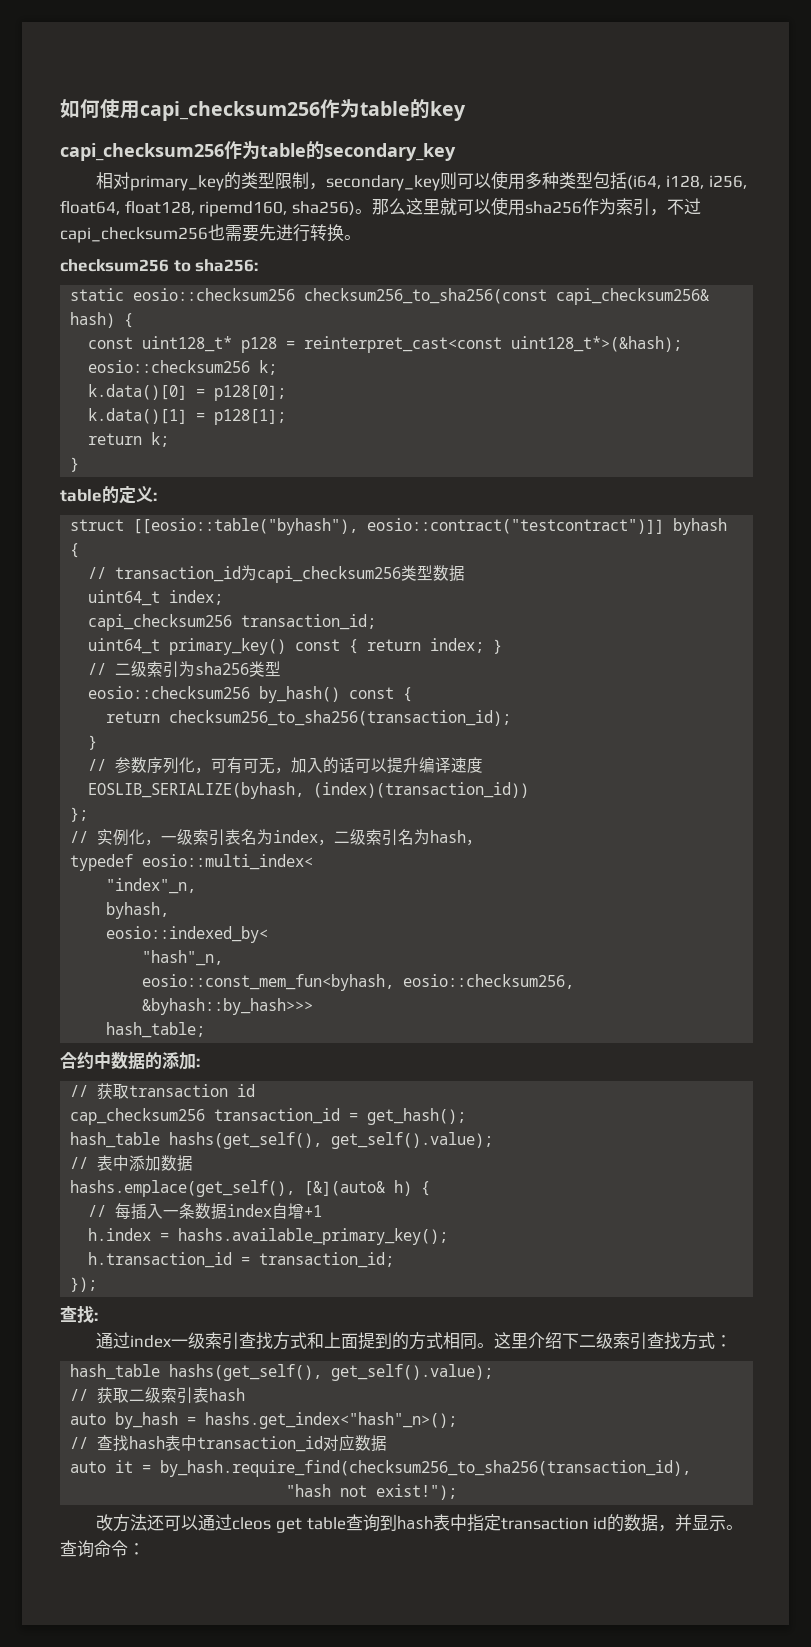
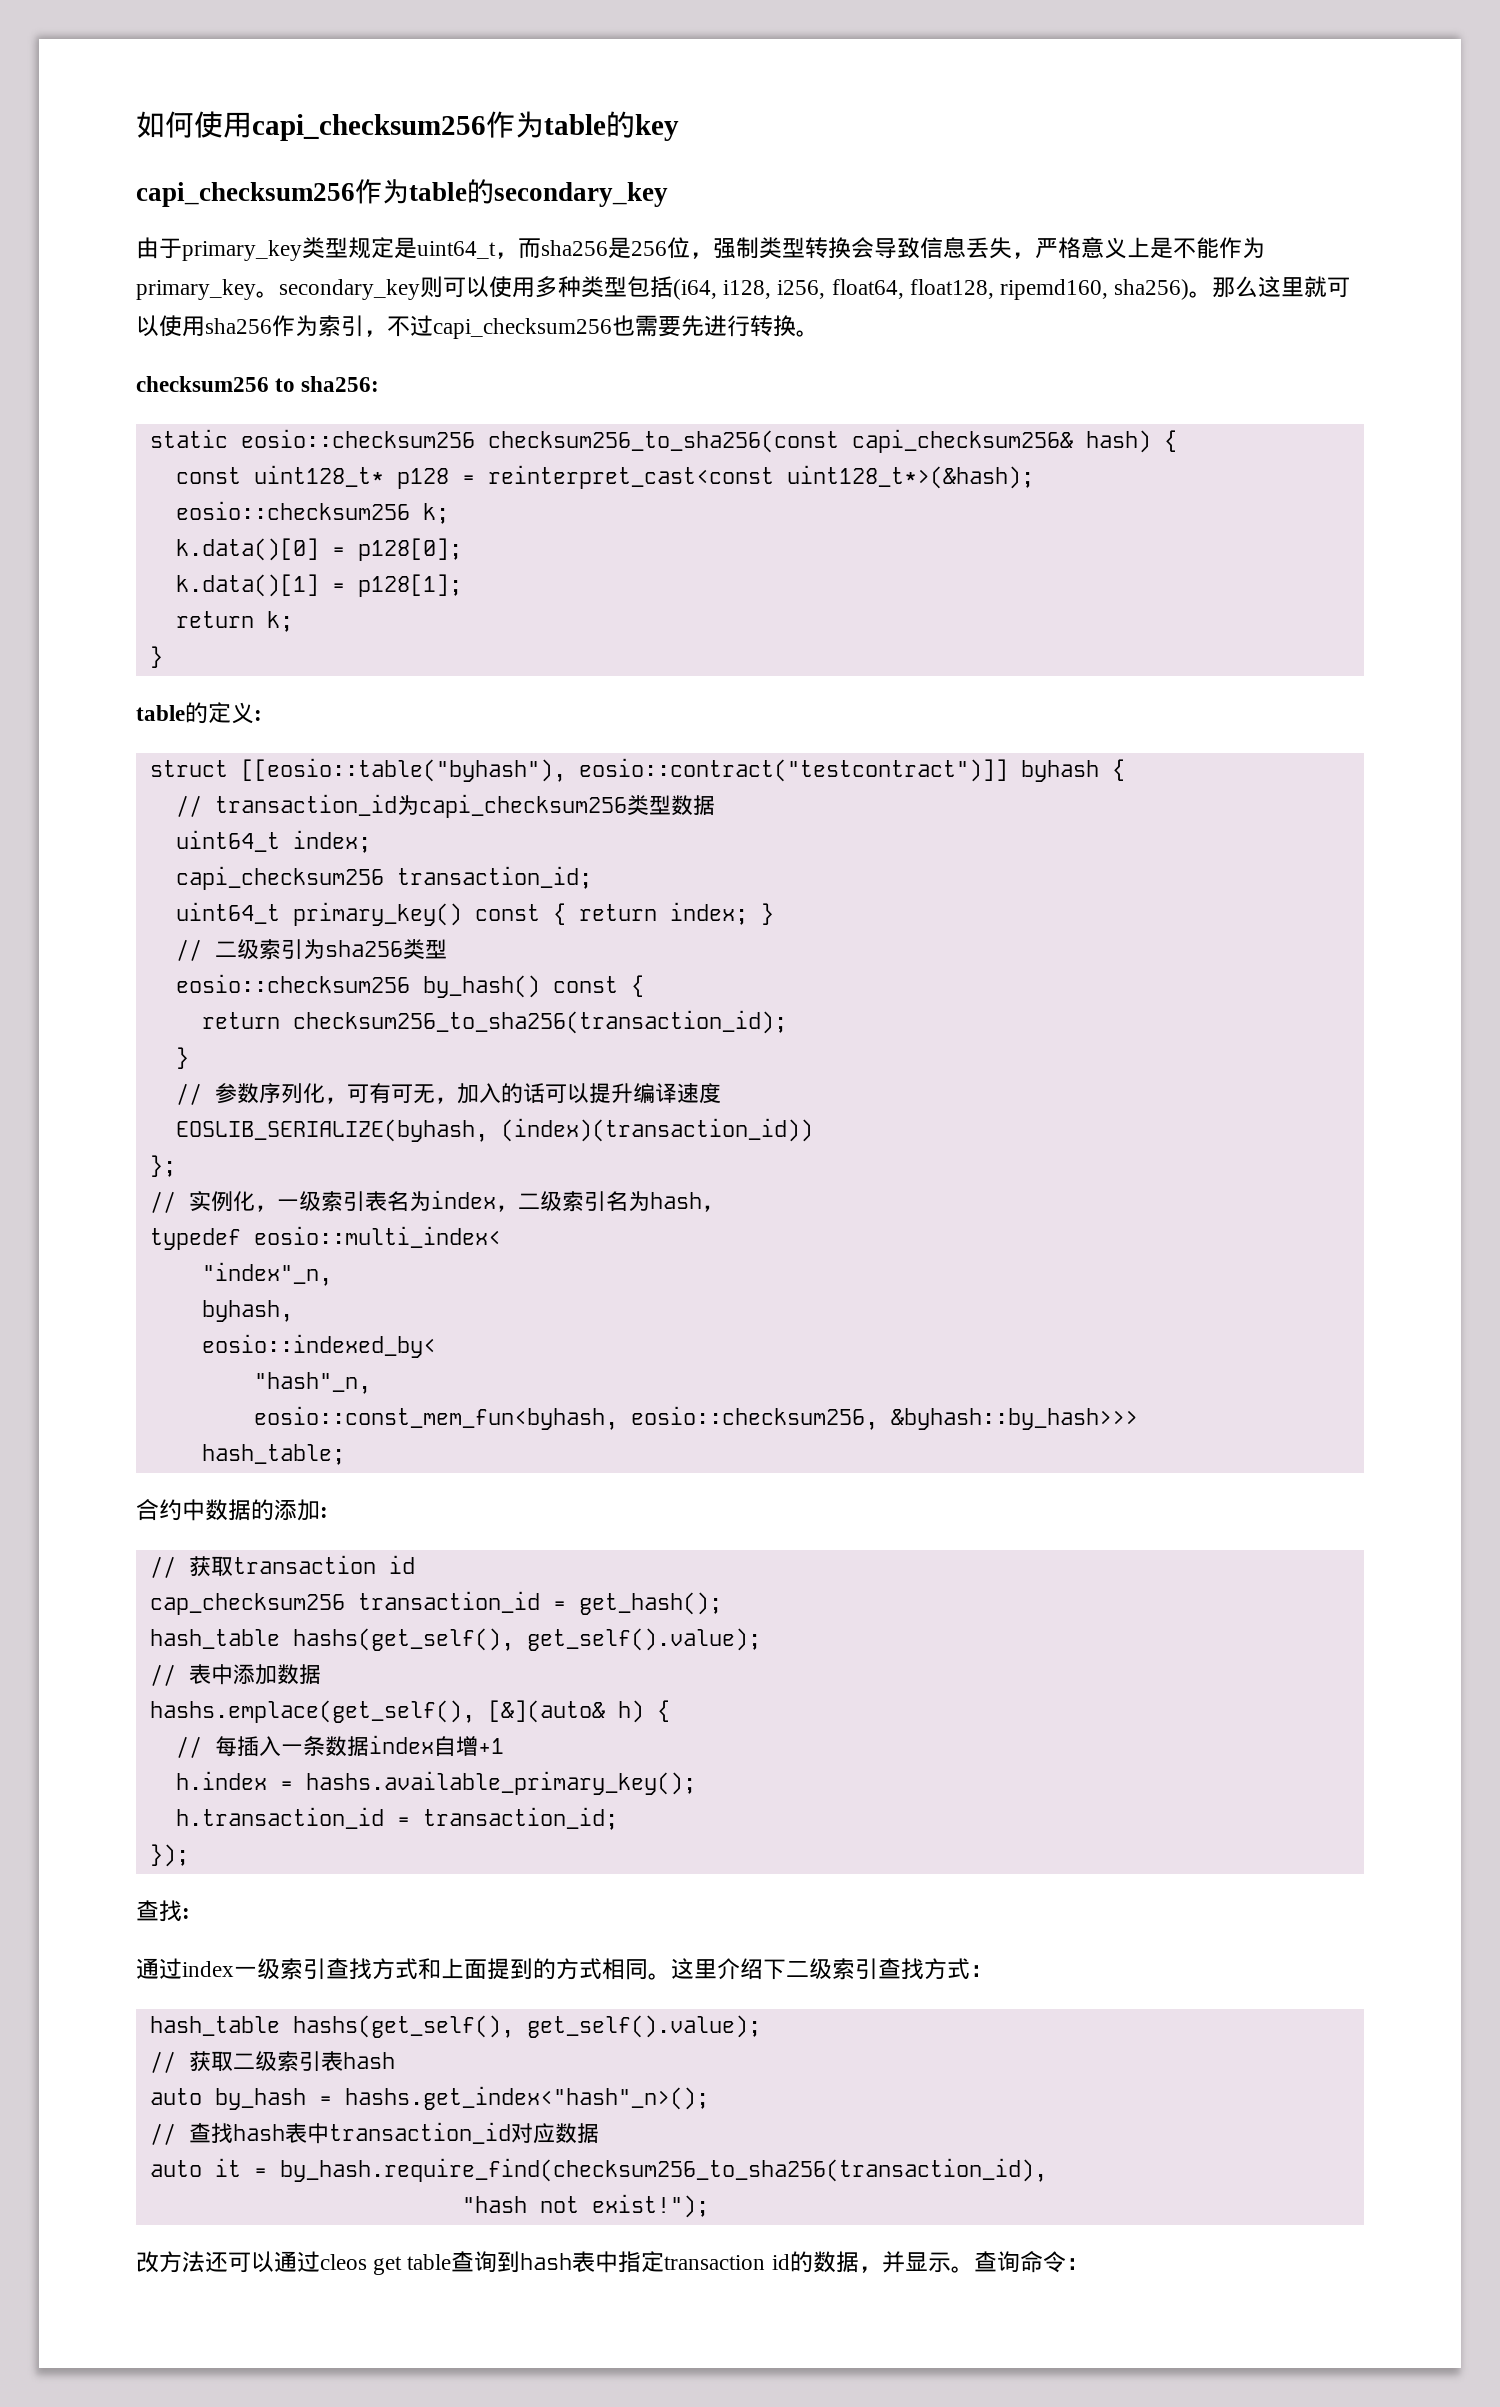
- 相对primary_key的类型限制，secondary_key则可以使用多种类型包括(i64, i128, i256, float64, float128, ripemd160, sha256)。
+ 由于primary_key类型规定是uint64_t，而sha256是256位，强制类型转换会导致信息丢失，严格意义上是不能作为primary_key。secondary_key则可以使用多种类型包括(i64, i128, i256, float64, float128, ripemd160, sha256)。

